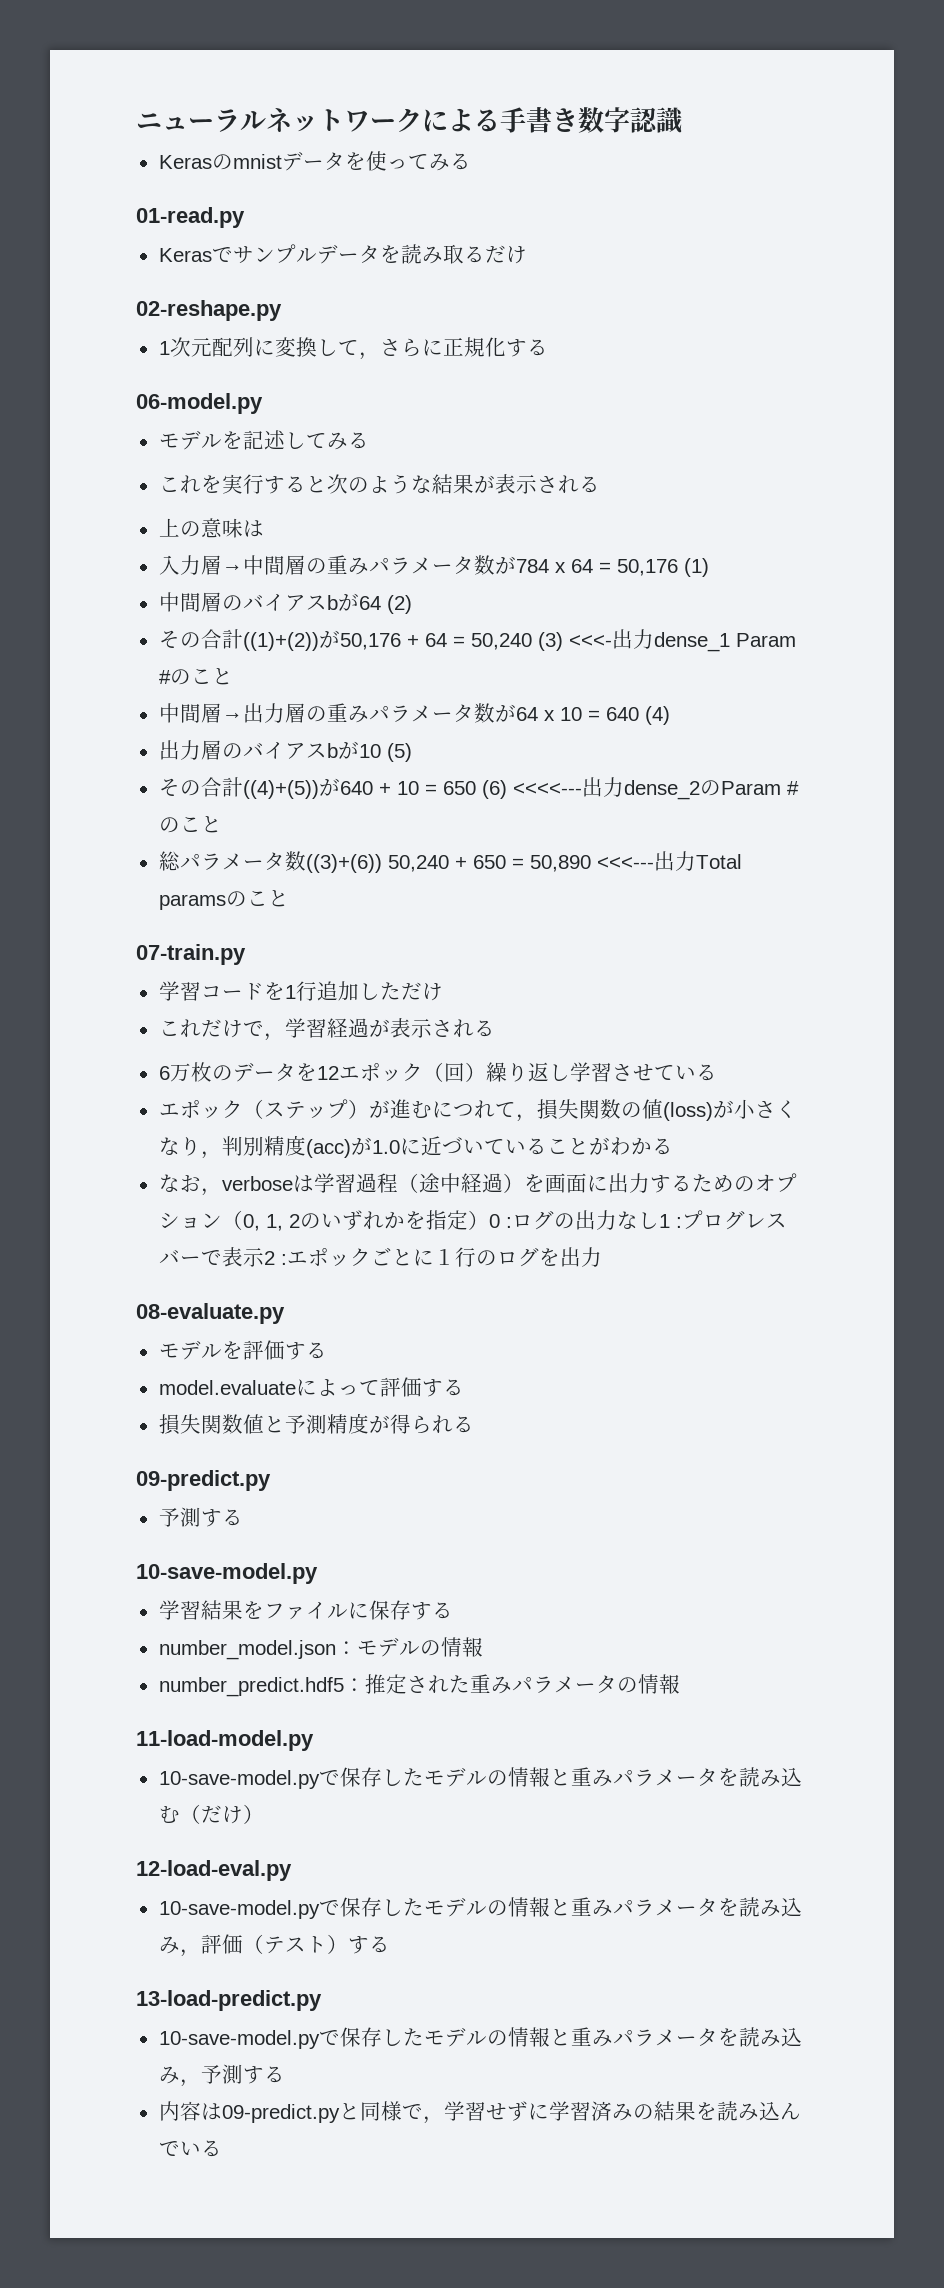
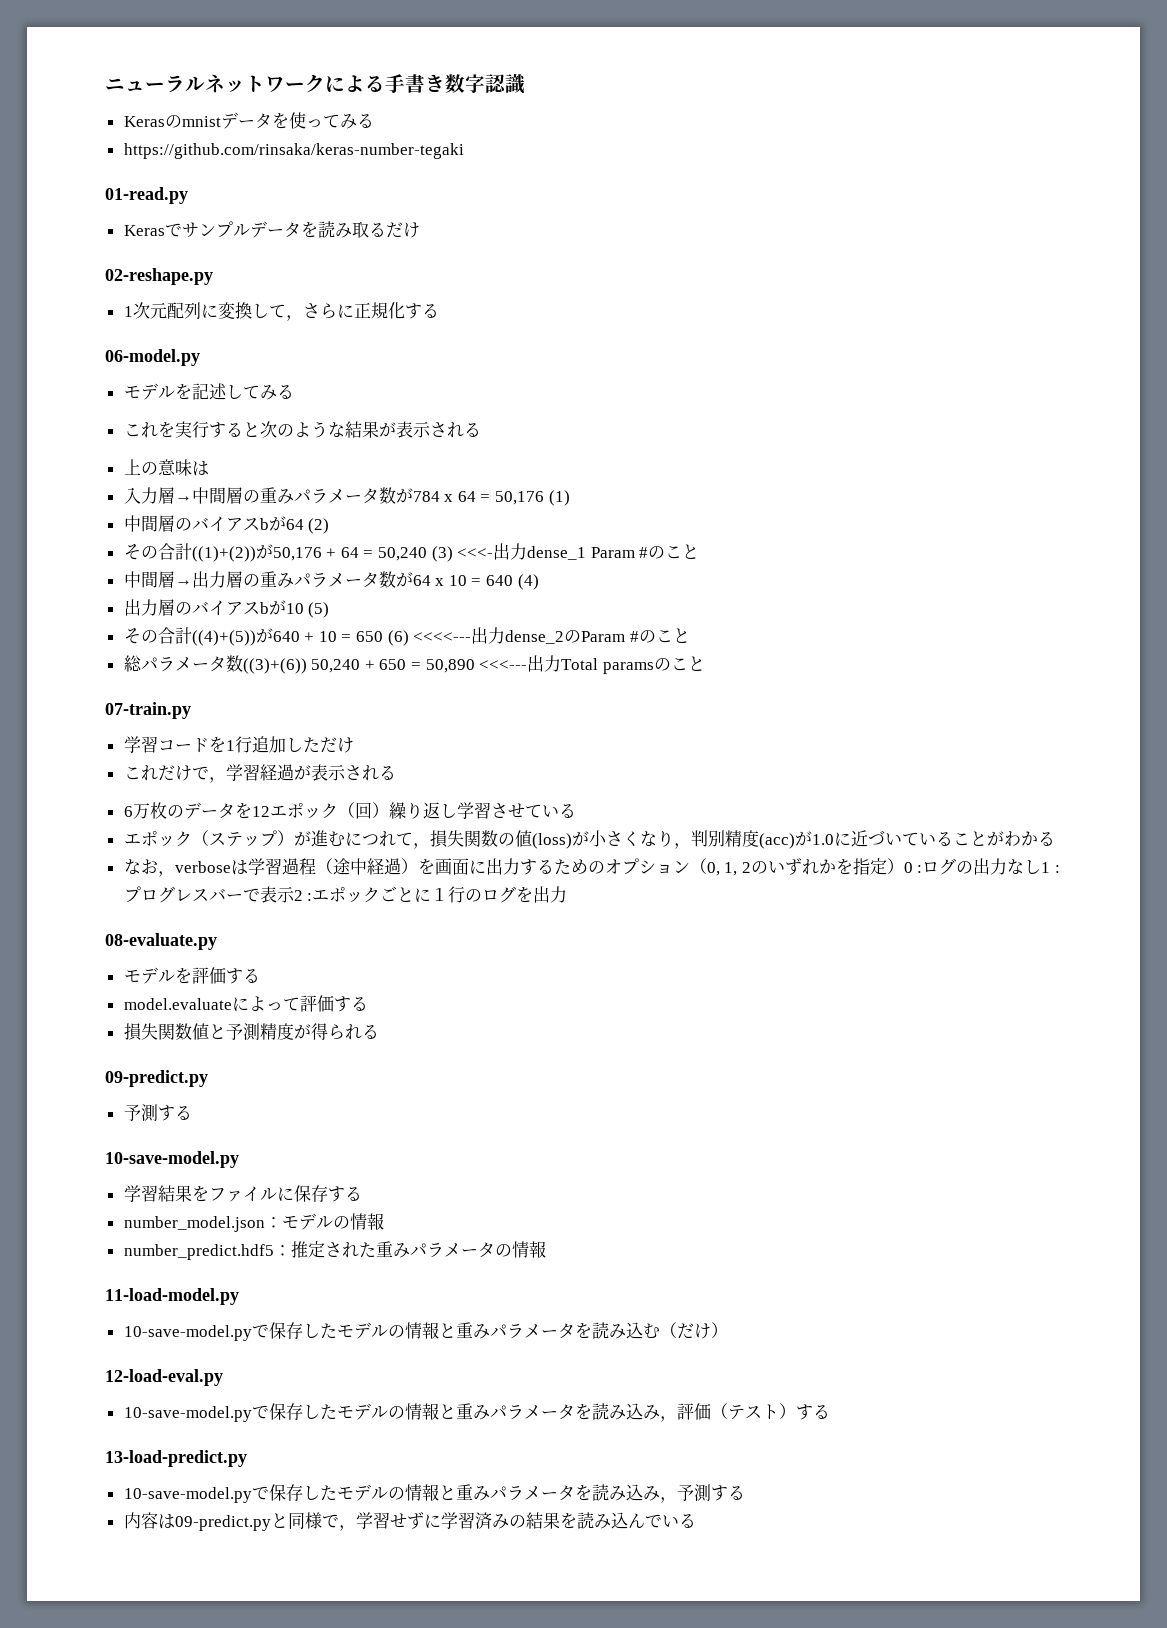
+ https://github.com/rinsaka/keras-number-tegaki

